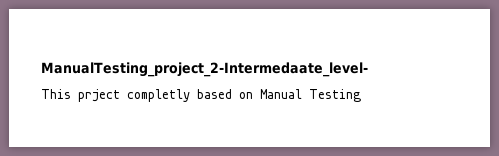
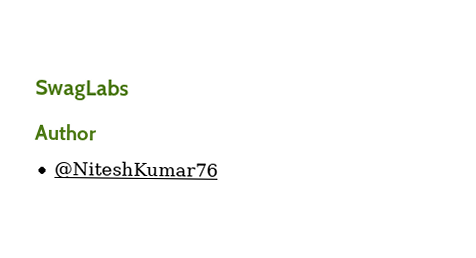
- ManualTesting_project_2-Intermedaate_level-
- This prject completly based on Manual Testing
+ SwagLabs
+ Author
+ @NiteshKumar76

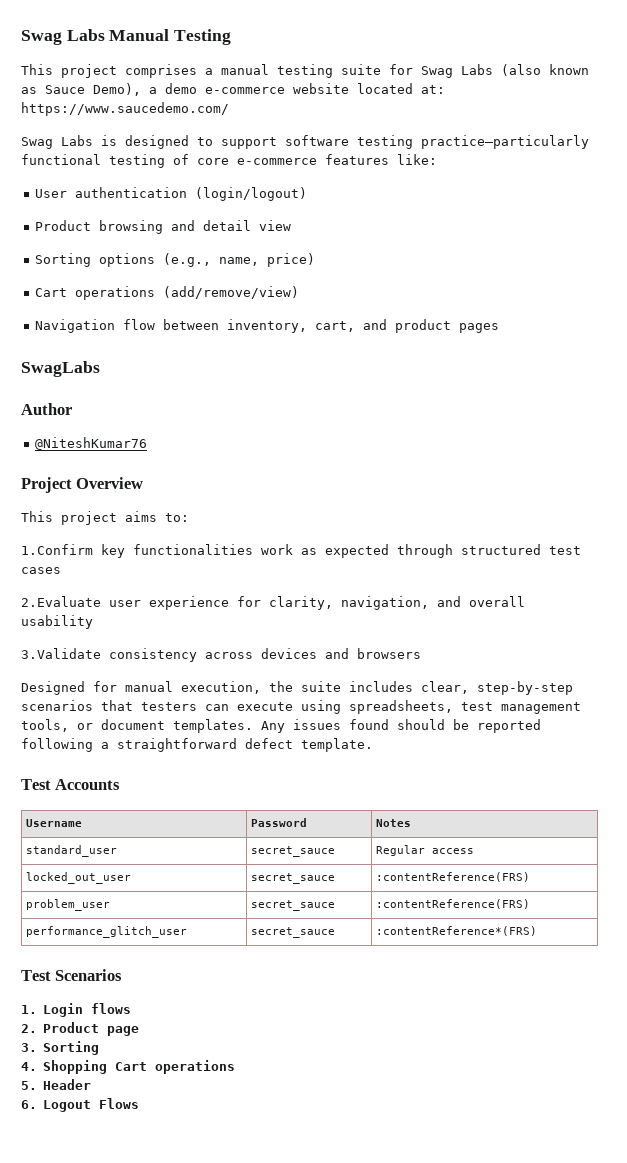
+ Swag Labs Manual Testing
+ This project comprises a manual testing suite for Swag Labs (also known as Sauce Demo), a demo e‑commerce website located at: https://www.saucedemo.com/
+ Swag Labs is designed to support software testing practice—particularly functional testing of core e‑commerce features like:
+ User authentication (login/logout)
+ Product browsing and detail view
+ Sorting options (e.g., name, price)
+ Cart operations (add/remove/view)
+ Navigation flow between inventory, cart, and product pages
  SwagLabs
  Author
  @NiteshKumar76
+ Project Overview
+ This project aims to:
+ 1.Confirm key functionalities work as expected through structured test cases
+ 2.Evaluate user experience for clarity, navigation, and overall usability
+ 3.Validate consistency across devices and browsers
+ Designed for manual execution, the suite includes clear, step-by-step scenarios that testers can execute using spreadsheets, test management tools, or document templates. Any issues found should be reported following a straightforward defect template.
+ Test Accounts
+ Username | Password | Notes
+ standard_user | secret_sauce | Regular access
+ locked_out_user | secret_sauce | :contentReference(FRS)
+ problem_user | secret_sauce | :contentReference(FRS)
+ performance_glitch_user | secret_sauce | :contentReference*(FRS)
+ Test Scenarios
+ 1. Login flows
+ 2. Product page
+ 3. Sorting
+ 4. Shopping Cart operations
+ 5. Header
+ 6. Logout Flows

